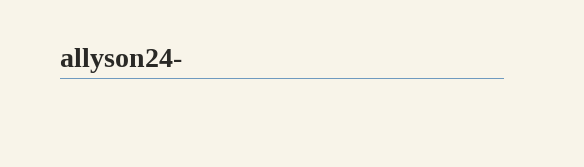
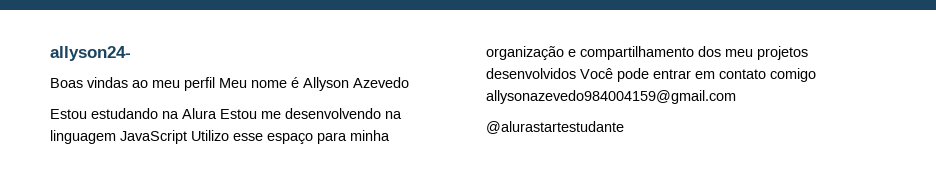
+ Boas vindas ao meu perfil Meu nome é Allyson Azevedo
+ Estou estudando na Alura Estou me desenvolvendo na linguagem JavaScript Utilizo esse espaço para minha organização e compartilhamento dos meu projetos desenvolvidos Você pode entrar em contato comigo allysonazevedo984004159@gmail.com
+ @alurastartestudante

